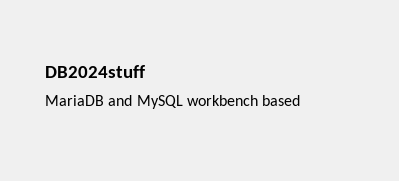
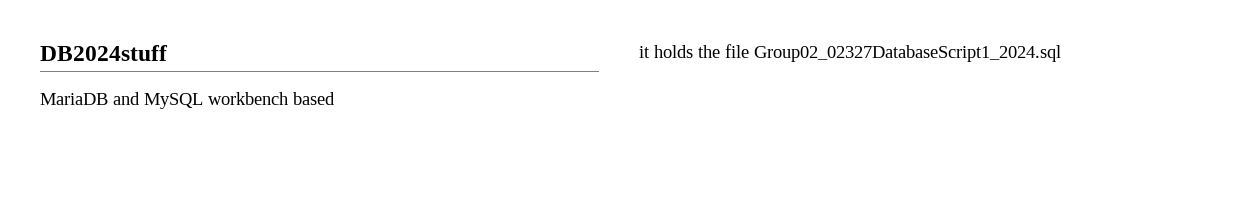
+ it holds the file Group02_02327DatabaseScript1_2024.sql

